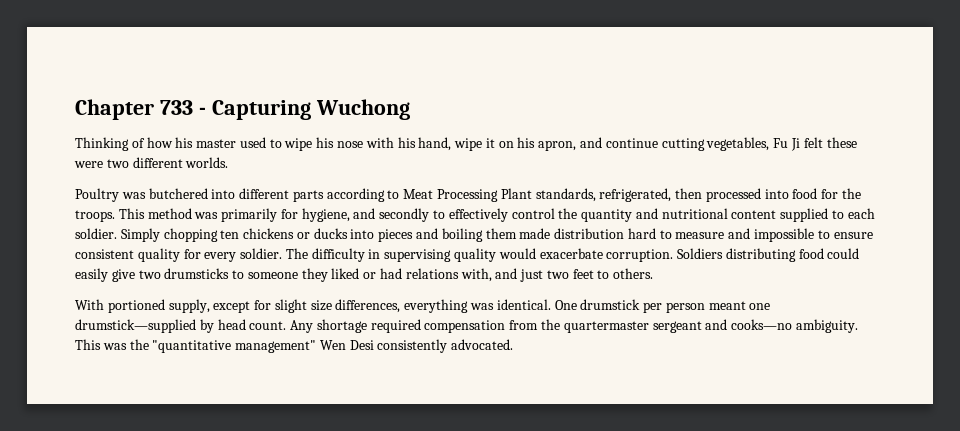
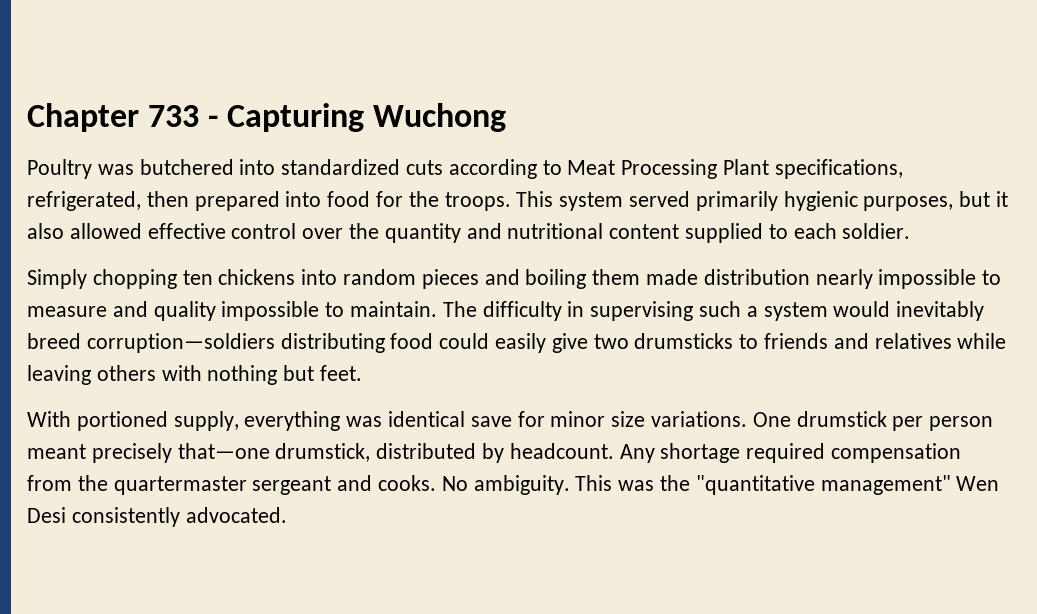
- Thinking of how his master used to wipe his nose with his hand, wipe it on his apron, and continue cutting vegetables, Fu Ji felt these were two different worlds.
- Poultry was butchered into different parts according to Meat Processing Plant standards, refrigerated, then processed into food for the troops.
+ Poultry was butchered into standardized cuts according to Meat Processing Plant specifications, refrigerated, then prepared into food for the troops.
- This method was primarily for hygiene, and secondly to effectively control the quantity and nutritional content supplied to each soldier. Simply chopping ten chickens or ducks into pieces and boiling them made distribution hard to measure and impossible to ensure consistent quality for every soldier. The difficulty in supervising quality would exacerbate corruption. Soldiers distributing food could easily give two drumsticks to someone they liked or had relations with, and just two feet to others.
- With portioned supply, except for slight size differences, everything was identical.
+ This system served primarily hygienic purposes, but it also allowed effective control over the quantity and nutritional content supplied to each soldier.
+ Simply chopping ten chickens into random pieces and boiling them made distribution nearly impossible to measure and quality impossible to maintain. The difficulty in supervising such a system would inevitably breed corruption—soldiers distributing food could easily give two drumsticks to friends and relatives while leaving others with nothing but feet.
+ With portioned supply, everything was identical save for minor size variations.
- One drumstick per person meant one drumstick—supplied by head count.
+ One drumstick per person meant precisely that—one drumstick, distributed by headcount.
- Any shortage required compensation from the quartermaster sergeant and cooks—no ambiguity.
+ Any shortage required compensation from the quartermaster sergeant and cooks. No ambiguity.

